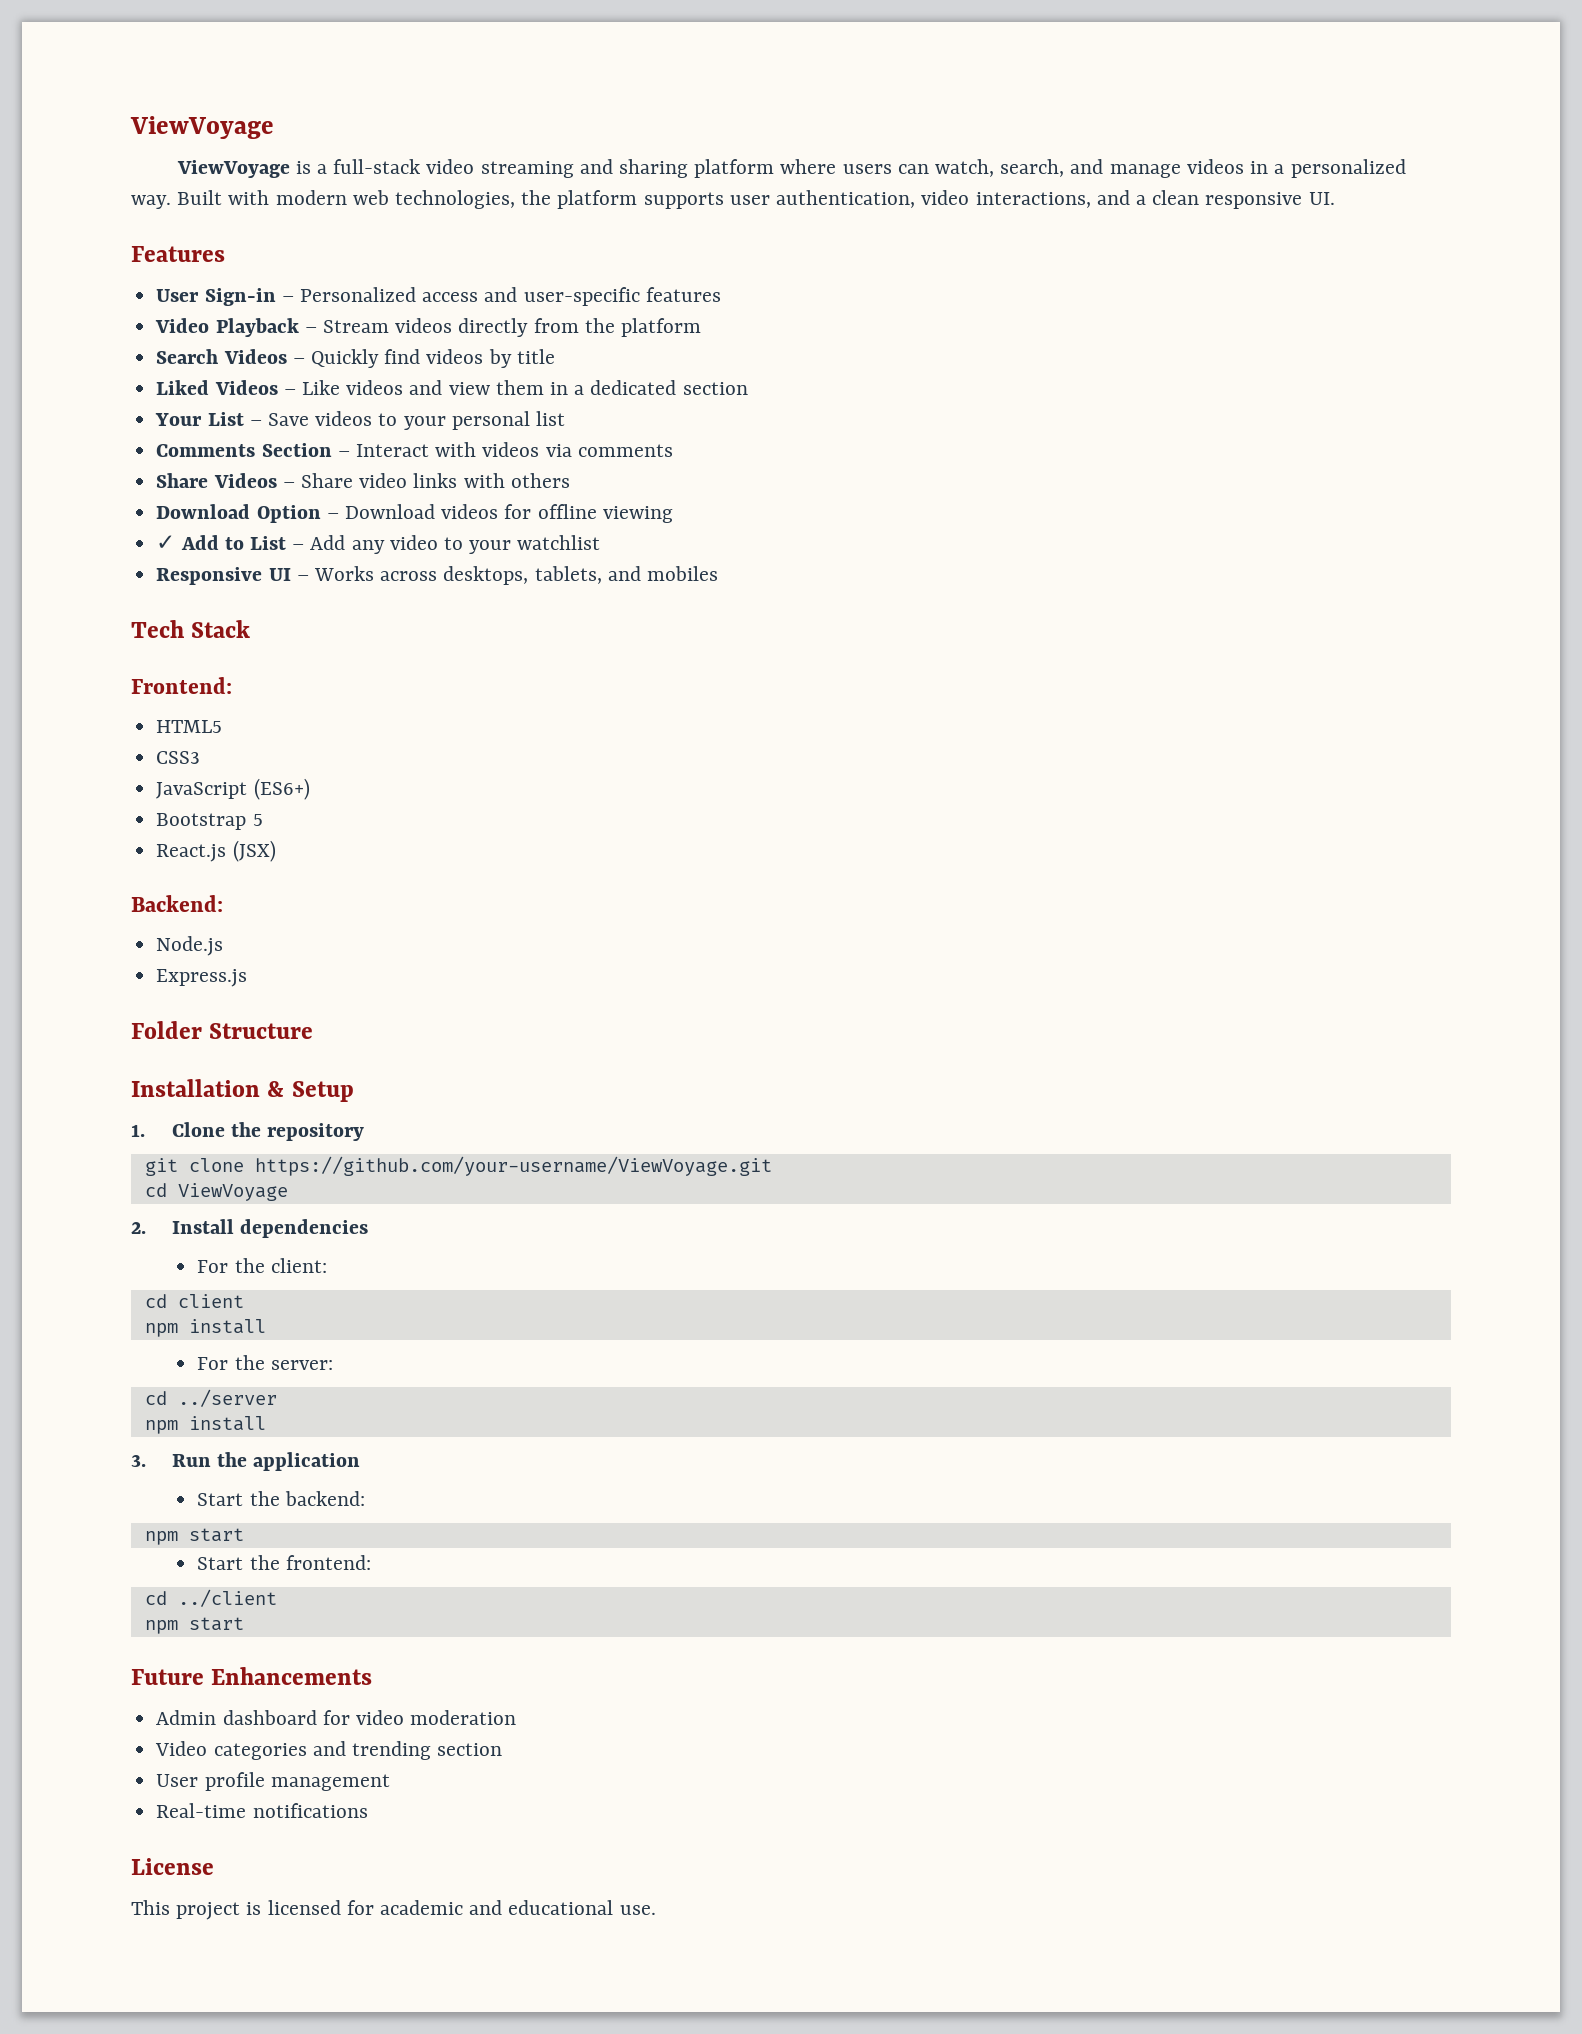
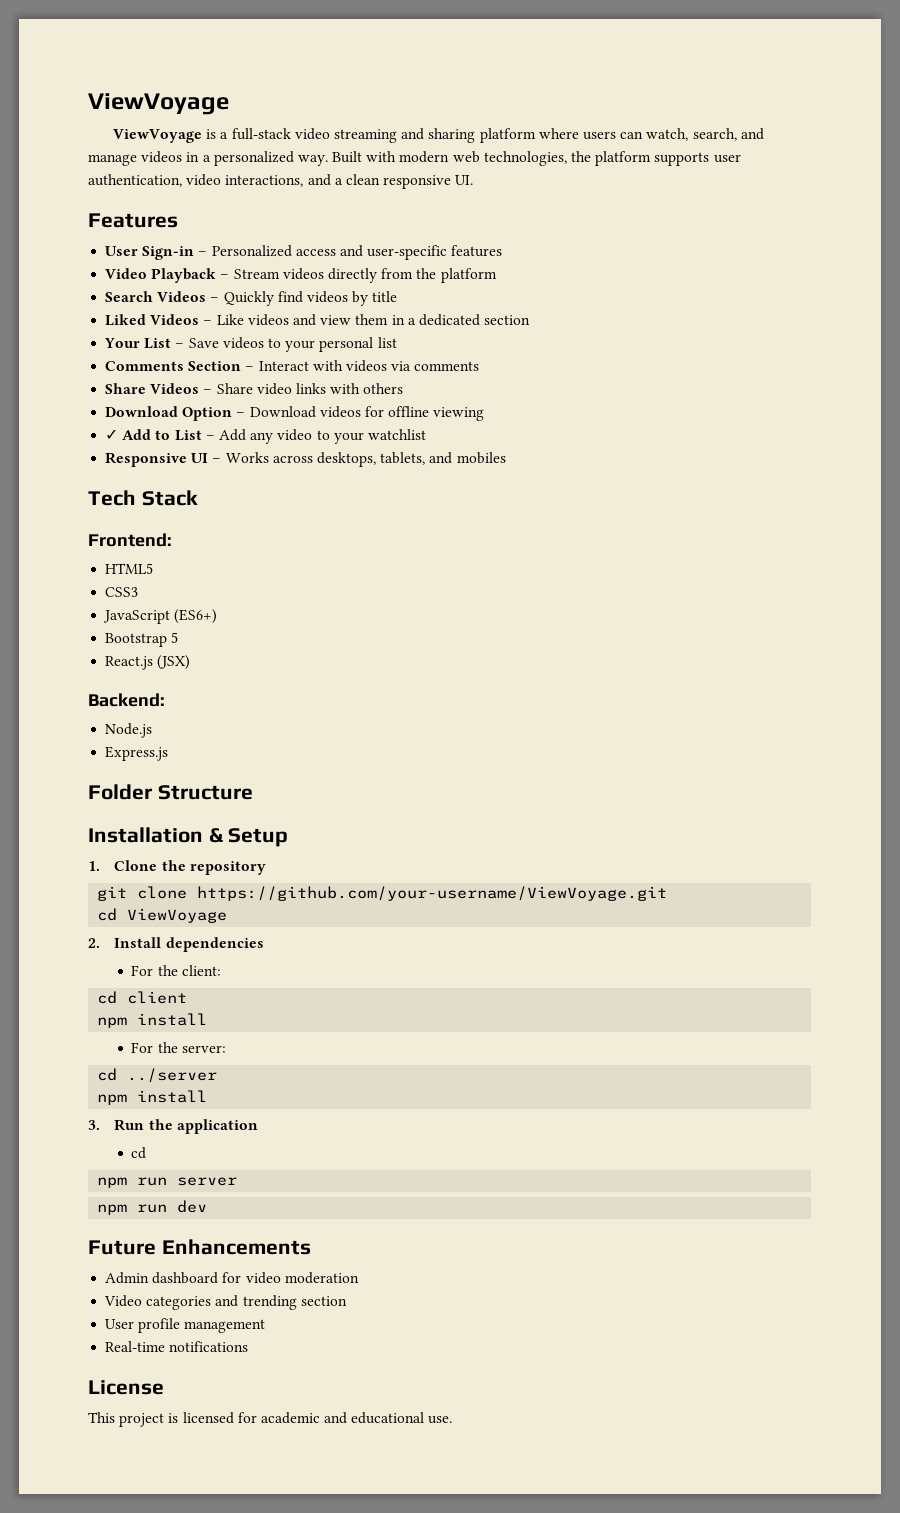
  3. Run the application
- Start the backend:
- npm start
- Start the frontend:
- cd ../client
- npm start
+ cd
+ npm run server
+ npm run dev

